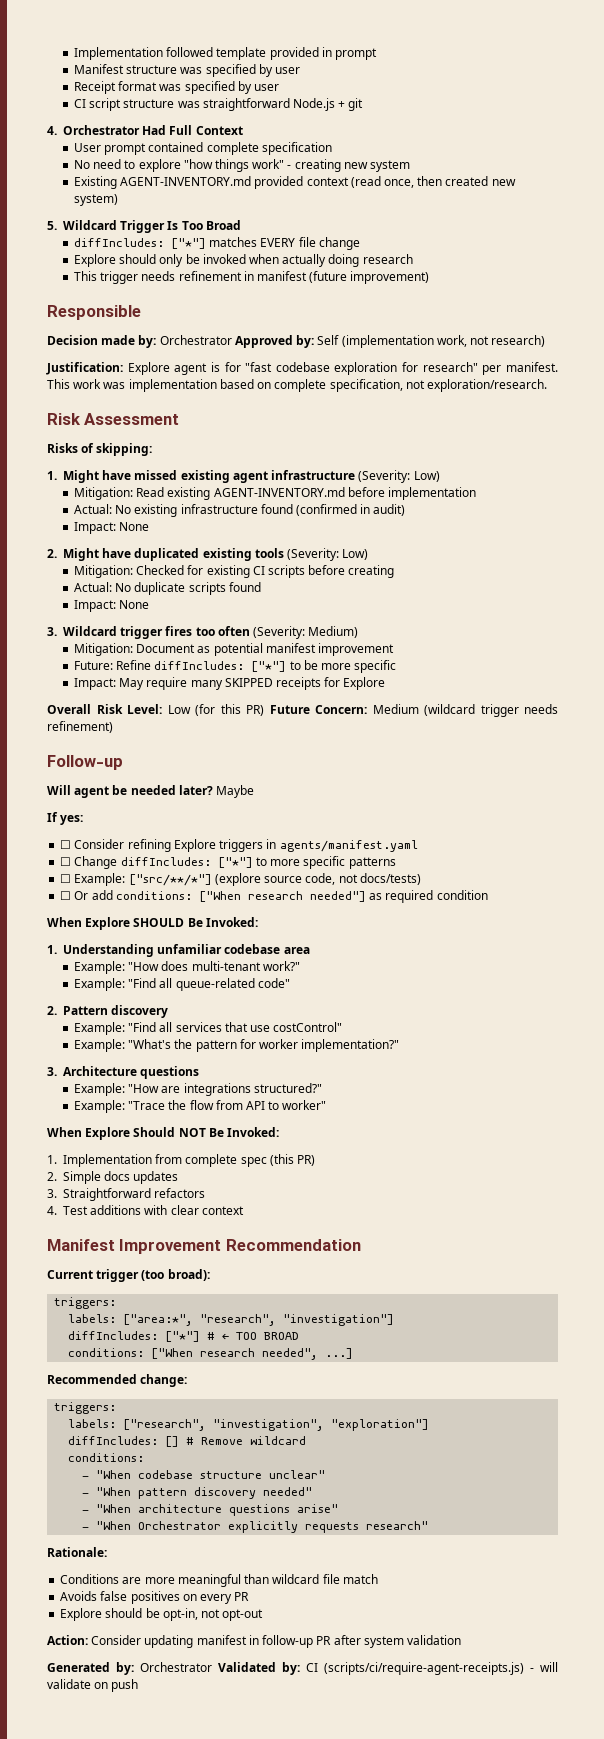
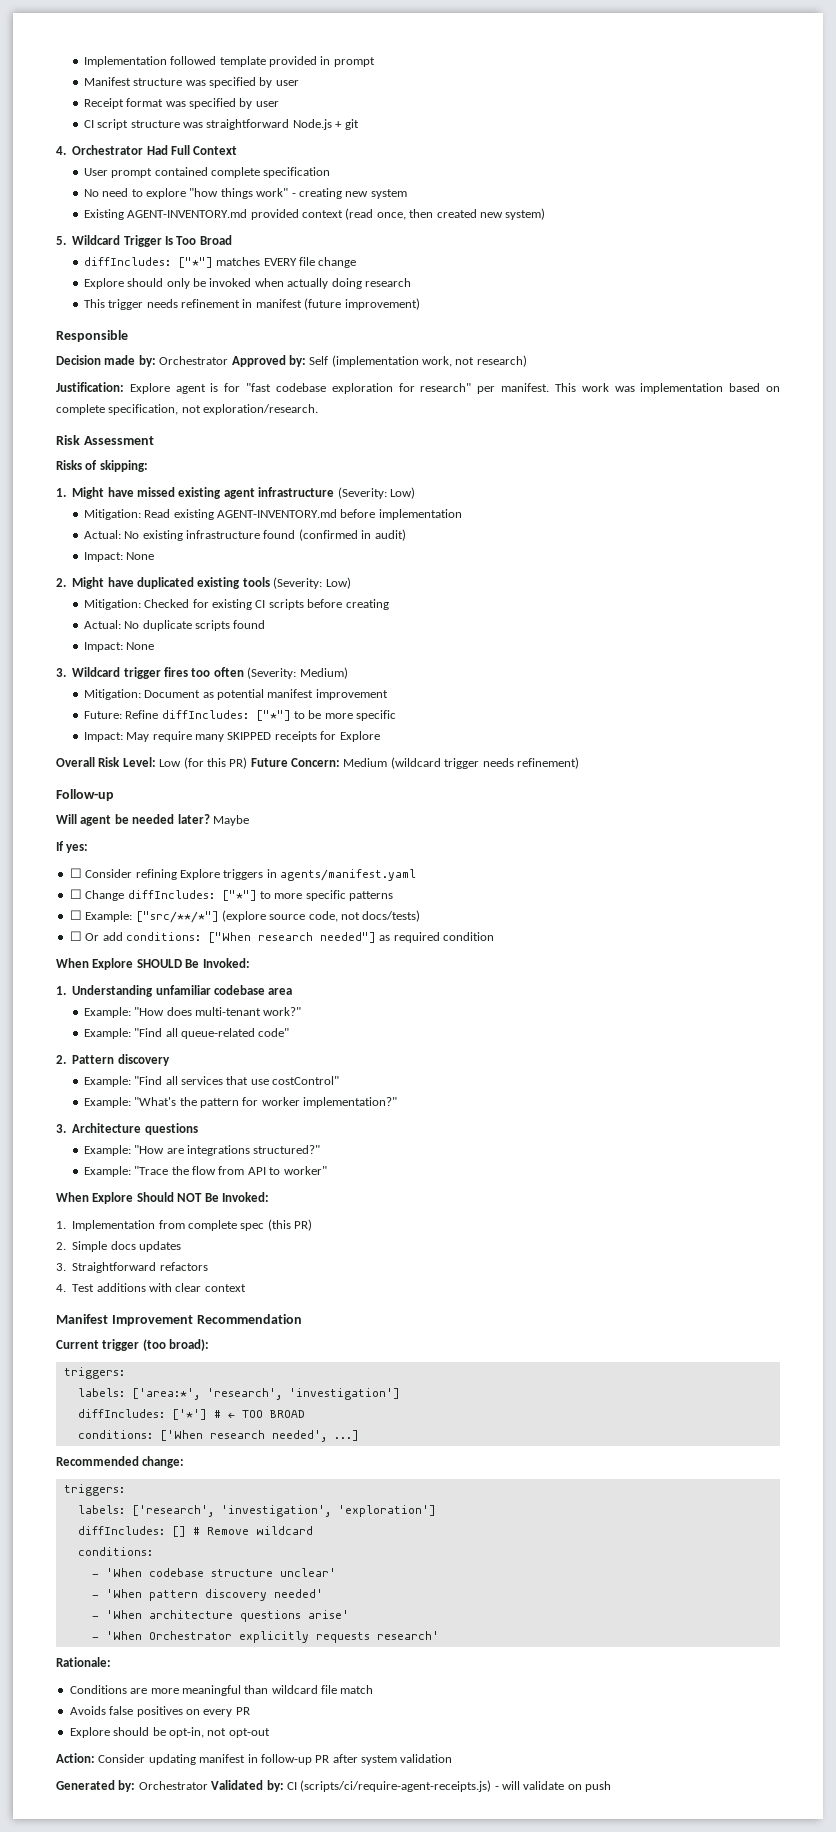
- labels: ["area:*", "research", "investigation"]
- diffIncludes: ["*"] # ← TOO BROAD
+ labels: ['area:*', 'research', 'investigation']
+ diffIncludes: ['*'] # ← TOO BROAD
- conditions: ["When research needed", ...]
+ conditions: ['When research needed', ...]
- labels: ["research", "investigation", "exploration"]
+ labels: ['research', 'investigation', 'exploration']
- - "When codebase structure unclear"
- - "When pattern discovery needed"
- - "When architecture questions arise"
- - "When Orchestrator explicitly requests research"
+ - 'When codebase structure unclear'
+ - 'When pattern discovery needed'
+ - 'When architecture questions arise'
+ - 'When Orchestrator explicitly requests research'

